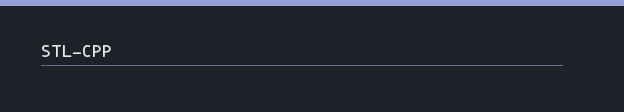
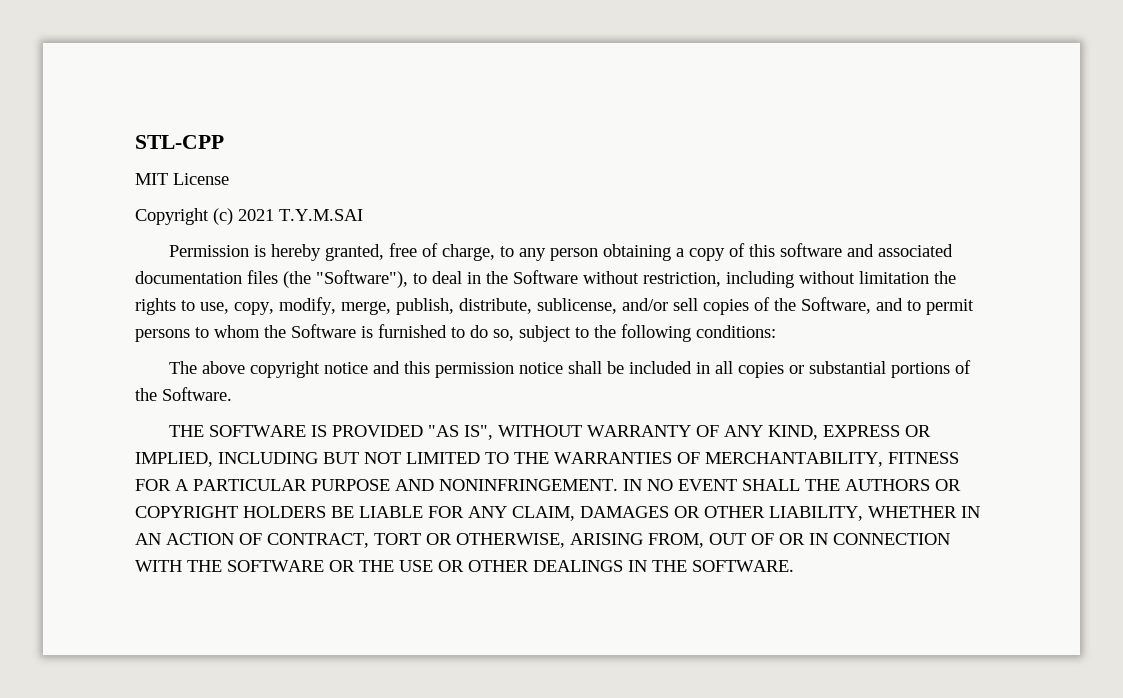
+ MIT License
+ Copyright (c) 2021 T.Y.M.SAI
+ Permission is hereby granted, free of charge, to any person obtaining a copy of this software and associated documentation files (the "Software"), to deal in the Software without restriction, including without limitation the rights to use, copy, modify, merge, publish, distribute, sublicense, and/or sell copies of the Software, and to permit persons to whom the Software is furnished to do so, subject to the following conditions:
+ The above copyright notice and this permission notice shall be included in all copies or substantial portions of the Software.
+ THE SOFTWARE IS PROVIDED "AS IS", WITHOUT WARRANTY OF ANY KIND, EXPRESS OR IMPLIED, INCLUDING BUT NOT LIMITED TO THE WARRANTIES OF MERCHANTABILITY, FITNESS FOR A PARTICULAR PURPOSE AND NONINFRINGEMENT. IN NO EVENT SHALL THE AUTHORS OR COPYRIGHT HOLDERS BE LIABLE FOR ANY CLAIM, DAMAGES OR OTHER LIABILITY, WHETHER IN AN ACTION OF CONTRACT, TORT OR OTHERWISE, ARISING FROM, OUT OF OR IN CONNECTION WITH THE SOFTWARE OR THE USE OR OTHER DEALINGS IN THE SOFTWARE.

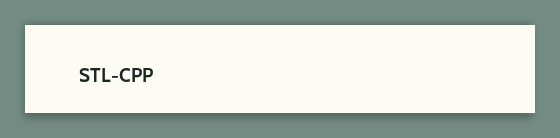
- MIT License
- Copyright (c) 2021 T.Y.M.SAI
- Permission is hereby granted, free of charge, to any person obtaining a copy of this software and associated documentation files (the "Software"), to deal in the Software without restriction, including without limitation the rights to use, copy, modify, merge, publish, distribute, sublicense, and/or sell copies of the Software, and to permit persons to whom the Software is furnished to do so, subject to the following conditions:
- The above copyright notice and this permission notice shall be included in all copies or substantial portions of the Software.
- THE SOFTWARE IS PROVIDED "AS IS", WITHOUT WARRANTY OF ANY KIND, EXPRESS OR IMPLIED, INCLUDING BUT NOT LIMITED TO THE WARRANTIES OF MERCHANTABILITY, FITNESS FOR A PARTICULAR PURPOSE AND NONINFRINGEMENT. IN NO EVENT SHALL THE AUTHORS OR COPYRIGHT HOLDERS BE LIABLE FOR ANY CLAIM, DAMAGES OR OTHER LIABILITY, WHETHER IN AN ACTION OF CONTRACT, TORT OR OTHERWISE, ARISING FROM, OUT OF OR IN CONNECTION WITH THE SOFTWARE OR THE USE OR OTHER DEALINGS IN THE SOFTWARE.

